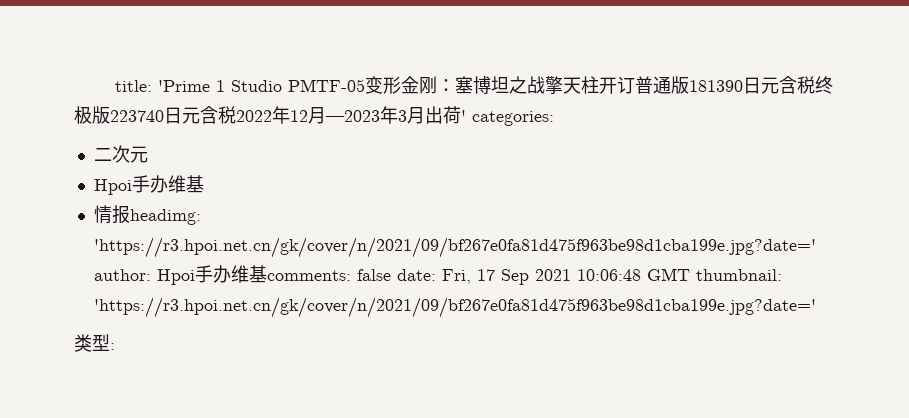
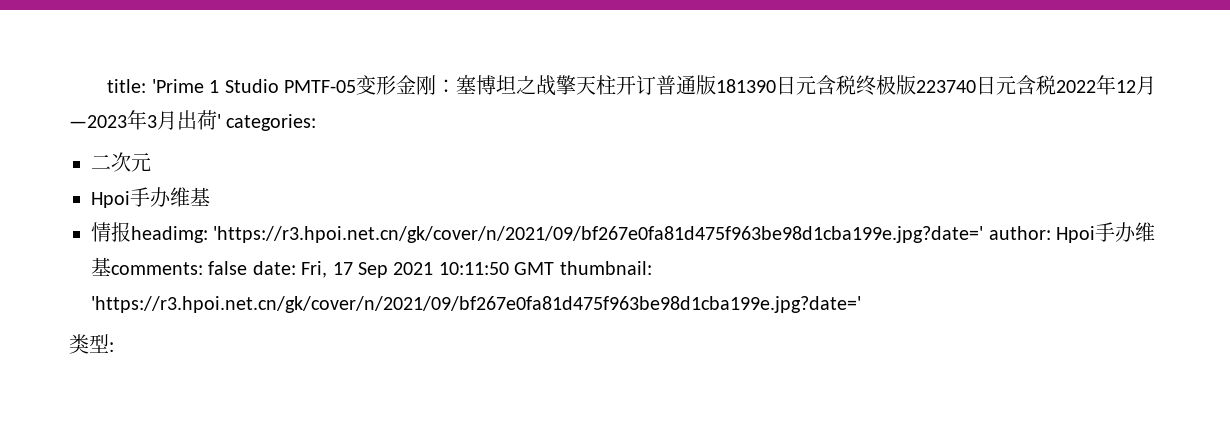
- 情报headimg: 'https://r3.hpoi.net.cn/gk/cover/n/2021/09/bf267e0fa81d475f963be98d1cba199e.jpg?date=' author: Hpoi手办维基comments: false date: Fri, 17 Sep 2021 10:06:48 GMT thumbnail: 'https://r3.hpoi.net.cn/gk/cover/n/2021/09/bf267e0fa81d475f963be98d1cba199e.jpg?date='
+ 情报headimg: 'https://r3.hpoi.net.cn/gk/cover/n/2021/09/bf267e0fa81d475f963be98d1cba199e.jpg?date=' author: Hpoi手办维基comments: false date: Fri, 17 Sep 2021 10:11:50 GMT thumbnail: 'https://r3.hpoi.net.cn/gk/cover/n/2021/09/bf267e0fa81d475f963be98d1cba199e.jpg?date='

